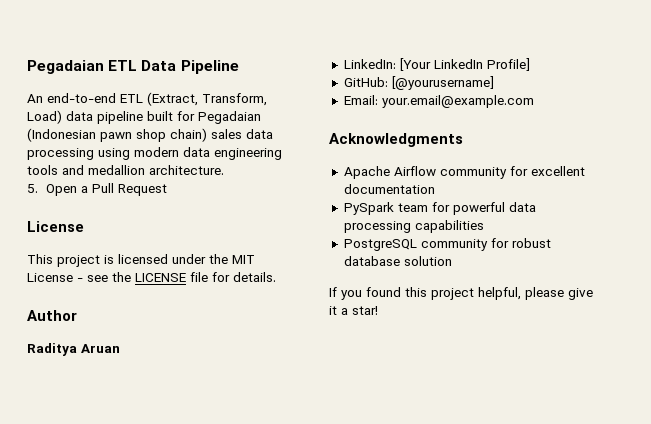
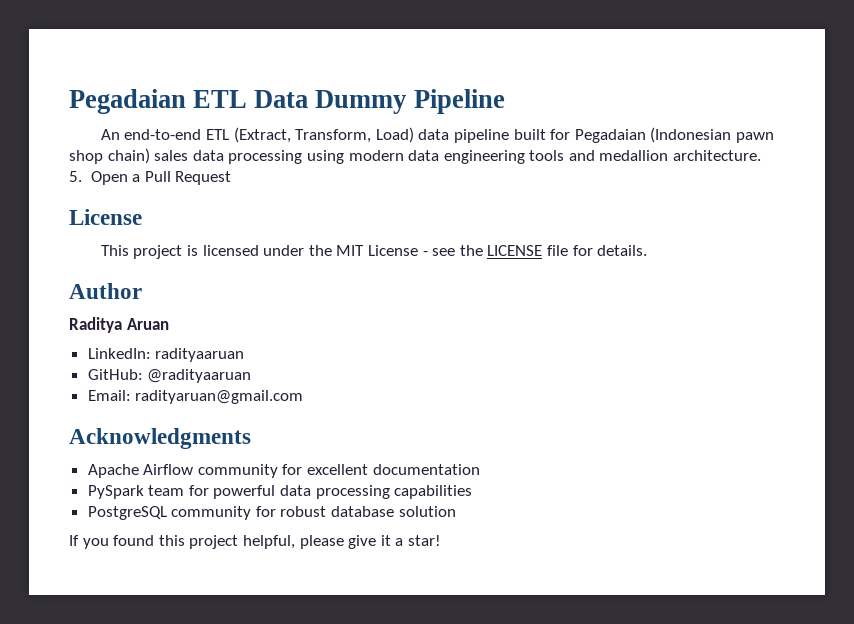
- Pegadaian ETL Data Pipeline
+ Pegadaian ETL Data Dummy Pipeline
- LinkedIn: [Your LinkedIn Profile]
+ LinkedIn: radityaaruan
- GitHub: [@yourusername]
+ GitHub: @radityaaruan
- Email: your.email@example.com
+ Email: radityaruan@gmail.com

